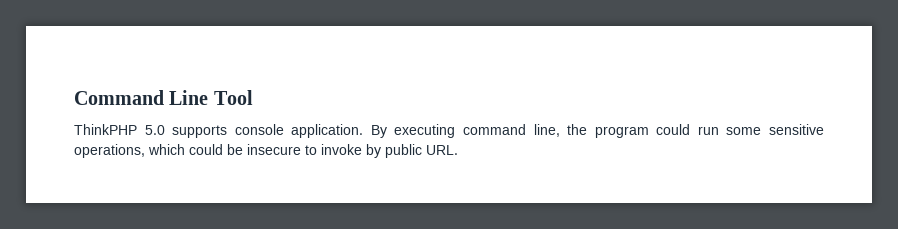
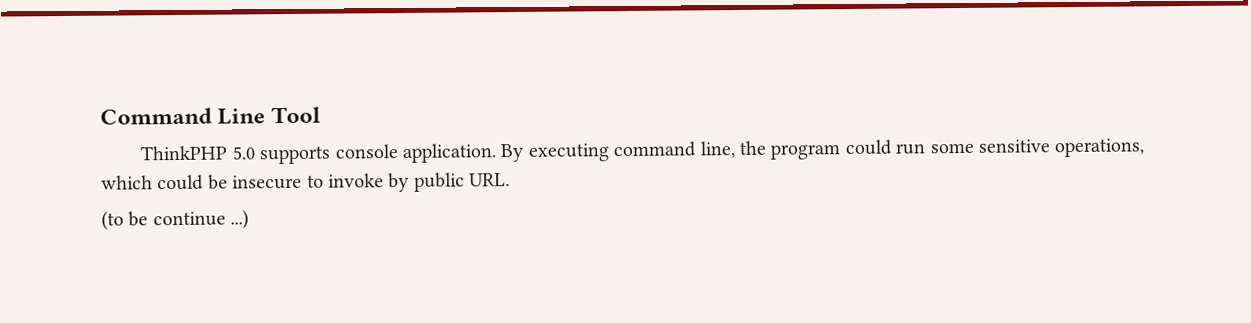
+ (to be continue ...)

